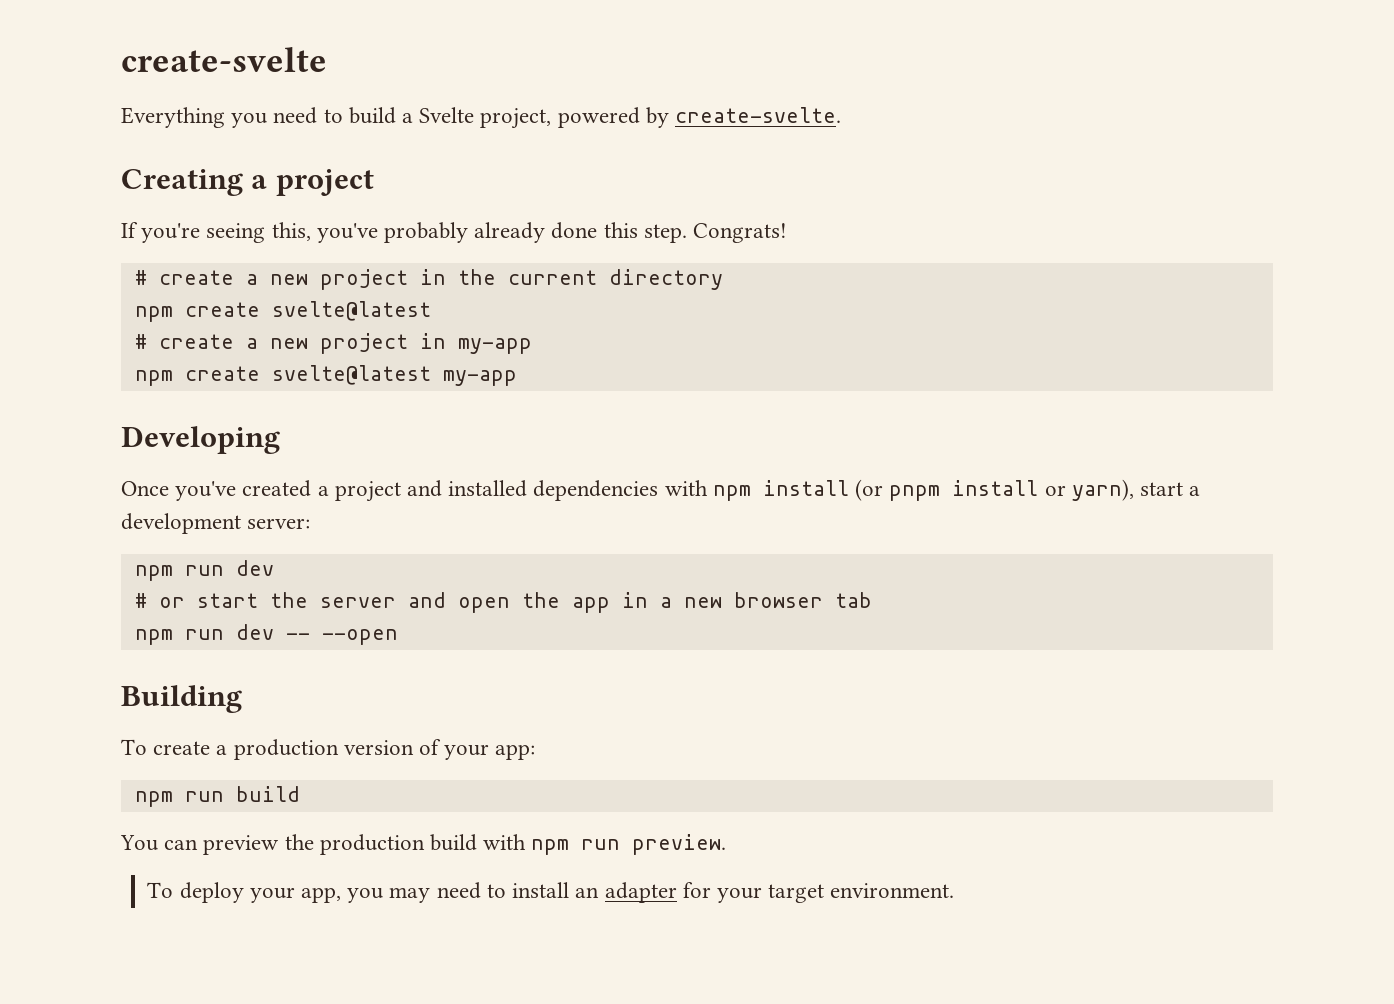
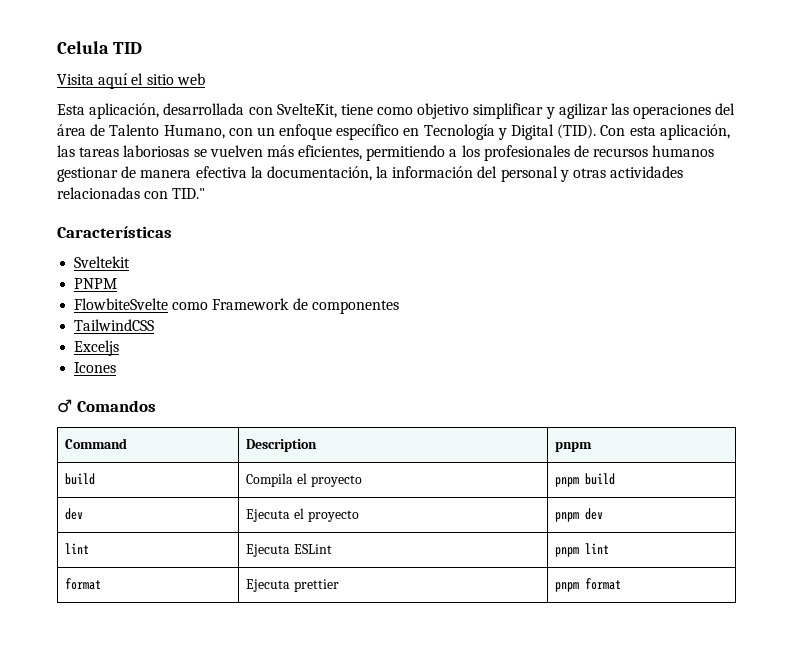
- create-svelte
- Everything you need to build a Svelte project, powered by create-svelte.
- Creating a project
- If you're seeing this, you've probably already done this step. Congrats!
- # create a new project in the current directory
- npm create svelte@latest
- # create a new project in my-app
- npm create svelte@latest my-app
- Developing
- Once you've created a project and installed dependencies with npm install (or pnpm install or yarn), start a development server:
- npm run dev
- # or start the server and open the app in a new browser tab
- npm run dev -- --open
- Building
- To create a production version of your app:
- npm run build
- You can preview the production build with npm run preview.
- To deploy your app, you may need to install an adapter for your target environment.
+ Celula TID
+ Visita aquí el sitio web
+ Esta aplicación, desarrollada con SvelteKit, tiene como objetivo simplificar y agilizar las operaciones del área de Talento Humano, con un enfoque específico en Tecnología y Digital (TID). Con esta aplicación, las tareas laboriosas se vuelven más eficientes, permitiendo a los profesionales de recursos humanos gestionar de manera efectiva la documentación, la información del personal y otras actividades relacionadas con TID."
+ Características
+ Sveltekit
+ PNPM
+ FlowbiteSvelte como Framework de componentes
+ TailwindCSS
+ Exceljs
+ Icones
+ ♂ Comandos
+ Command | Description | pnpm
+ build | Compila el proyecto | pnpm build
+ dev | Ejecuta el proyecto | pnpm dev
+ lint | Ejecuta ESLint | pnpm lint
+ format | Ejecuta prettier | pnpm format

